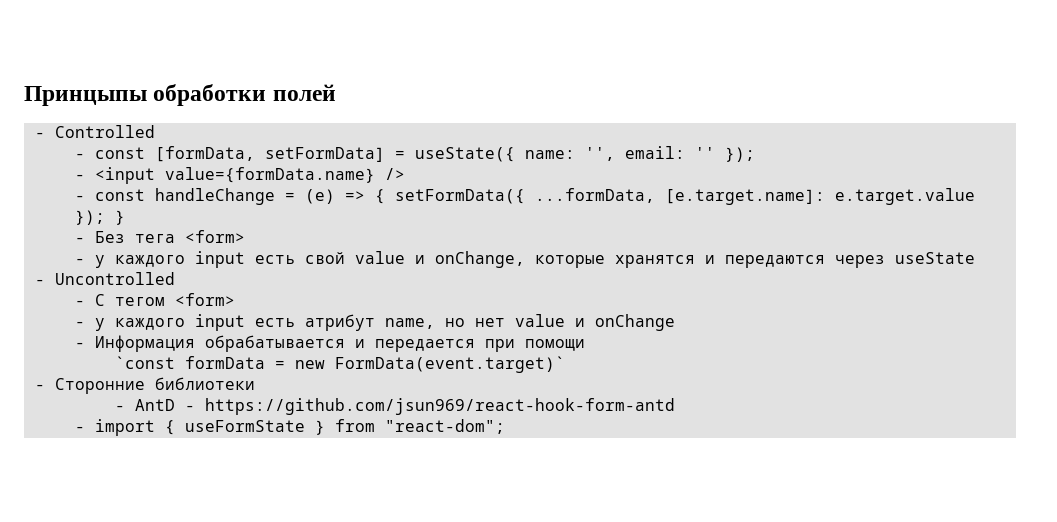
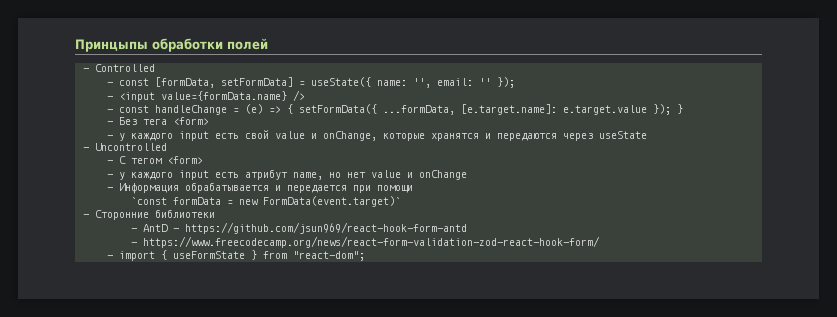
+ - https://www.freecodecamp.org/news/react-form-validation-zod-react-hook-form/

